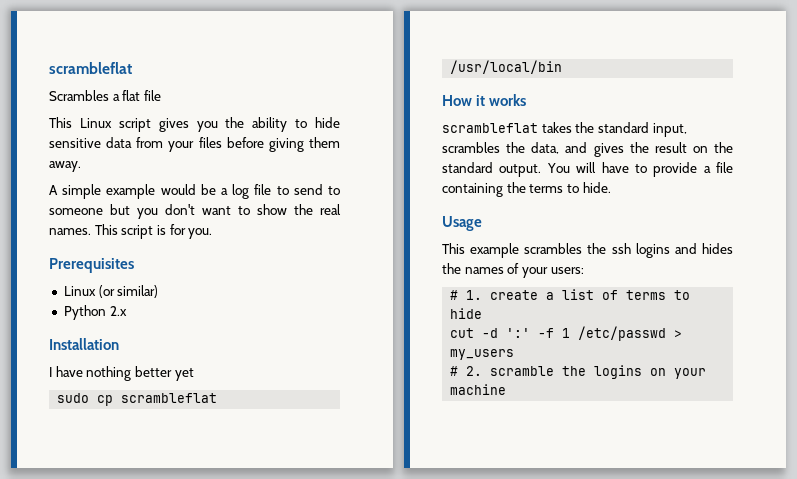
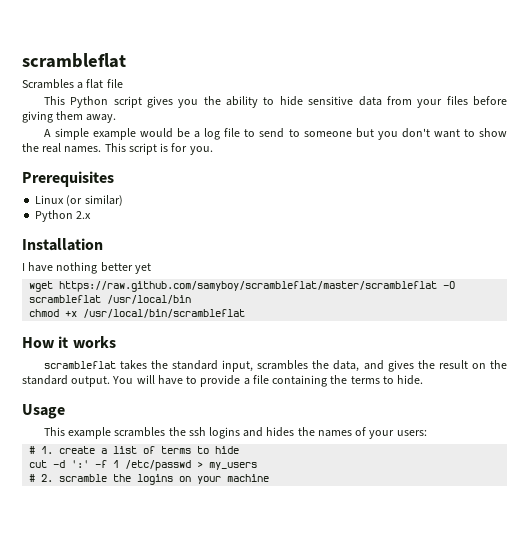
- This Linux script gives you the ability to hide sensitive data from your files before giving them away.
+ This Python script gives you the ability to hide sensitive data from your files before giving them away.
- sudo cp scrambleflat /usr/local/bin
+ wget https://raw.github.com/samyboy/scrambleflat/master/scrambleflat -O scrambleflat /usr/local/bin
+ chmod +x /usr/local/bin/scrambleflat

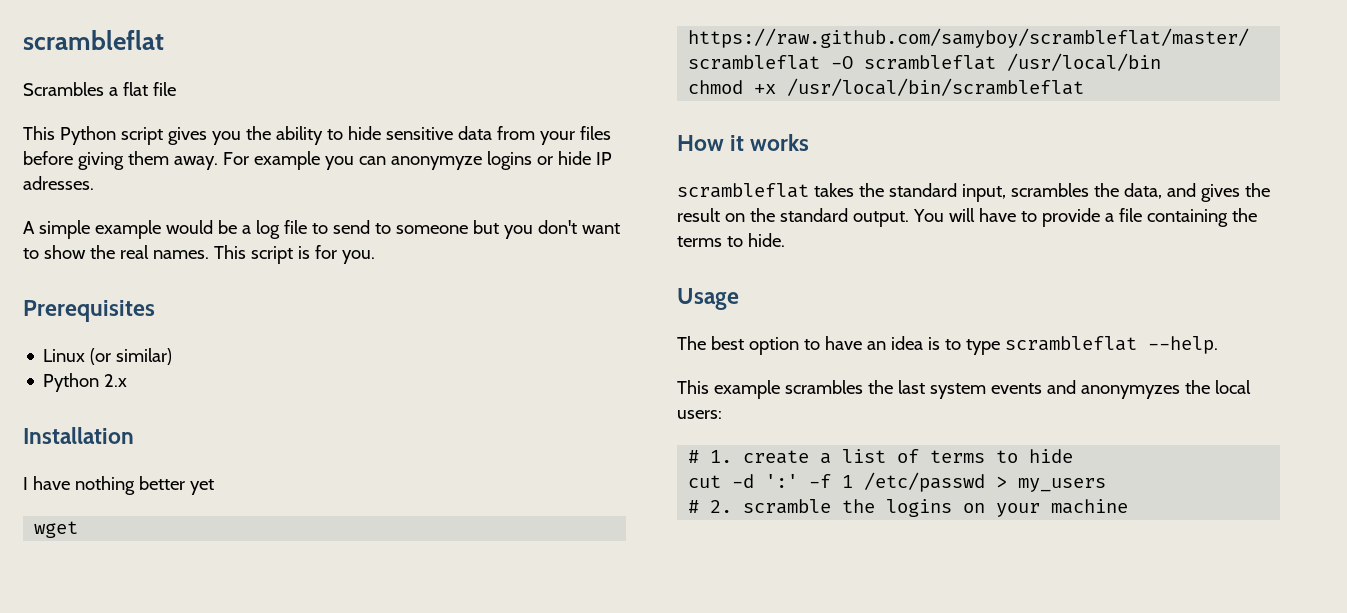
+ For example you can anonymyze logins or hide IP adresses.
- This example scrambles the ssh logins and hides the names of your users:
+ The best option to have an idea is to type scrambleflat --help.
+ This example scrambles the last system events and anonymyzes the local users:

